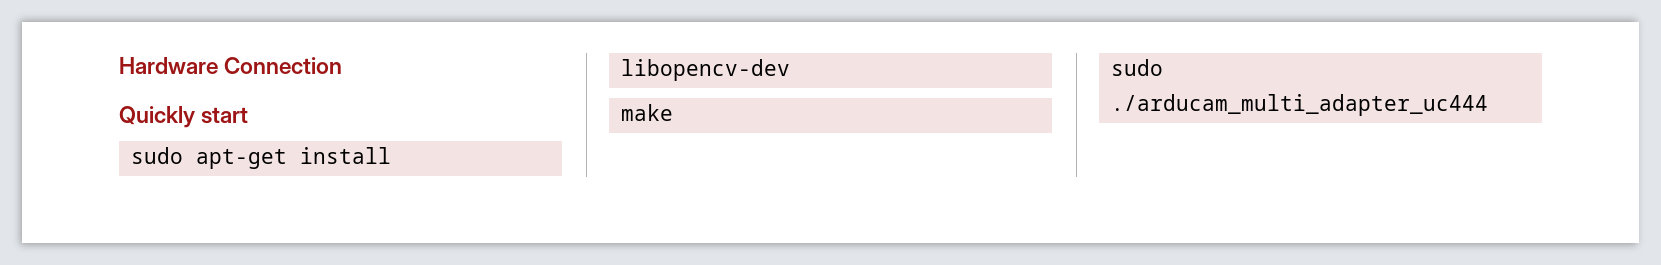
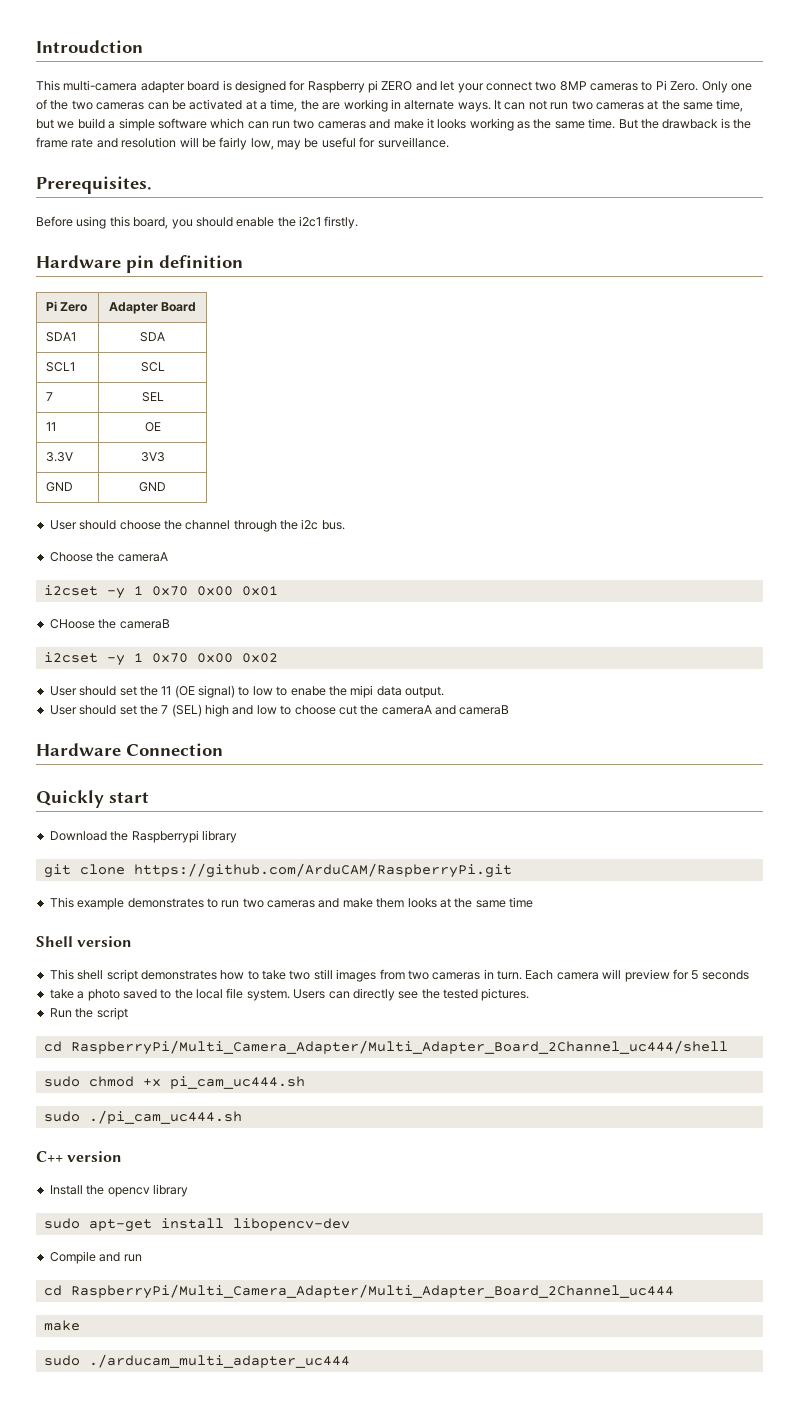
+ Introudction
+ This multi-camera adapter board is designed for Raspberry pi ZERO and let your connect two 8MP cameras to Pi Zero. Only one of the two cameras can be activated at a time, the are working in alternate ways. It can not run two cameras at the same time, but we build a simple software which can run two cameras and make it looks working as the same time. But the drawback is the frame rate and resolution will be fairly low, may be useful for surveillance.
+ Prerequisites.
+ Before using this board, you should enable the i2c1 firstly.
+ Hardware pin definition
+ Pi Zero | Adapter Board
+ SDA1 | SDA
+ SCL1 | SCL
+ 7 | SEL
+ 11 | OE
+ 3.3V | 3V3
+ GND | GND
+ User should choose the channel through the i2c bus.
+ Choose the cameraA
+ i2cset -y 1 0x70 0x00 0x01
+ CHoose the cameraB
+ i2cset -y 1 0x70 0x00 0x02
+ User should set the 11 (OE signal) to low to enabe the mipi data output.
+ User should set the 7 (SEL) high and low to choose cut the cameraA and cameraB
  Hardware Connection
  Quickly start
+ Download the Raspberrypi library
+ git clone https://github.com/ArduCAM/RaspberryPi.git
+ This example demonstrates to run two cameras and make them looks at the same time
+ Shell version
+ This shell script demonstrates how to take two still images from two cameras in turn. Each camera will preview for 5 seconds
+ take a photo saved to the local file system. Users can directly see the tested pictures.
+ Run the script
+ cd RaspberryPi/Multi_Camera_Adapter/Multi_Adapter_Board_2Channel_uc444/shell
+ sudo chmod +x pi_cam_uc444.sh
+ sudo ./pi_cam_uc444.sh
+ C++ version
+ Install the opencv library
+ Compile and run
+ cd RaspberryPi/Multi_Camera_Adapter/Multi_Adapter_Board_2Channel_uc444

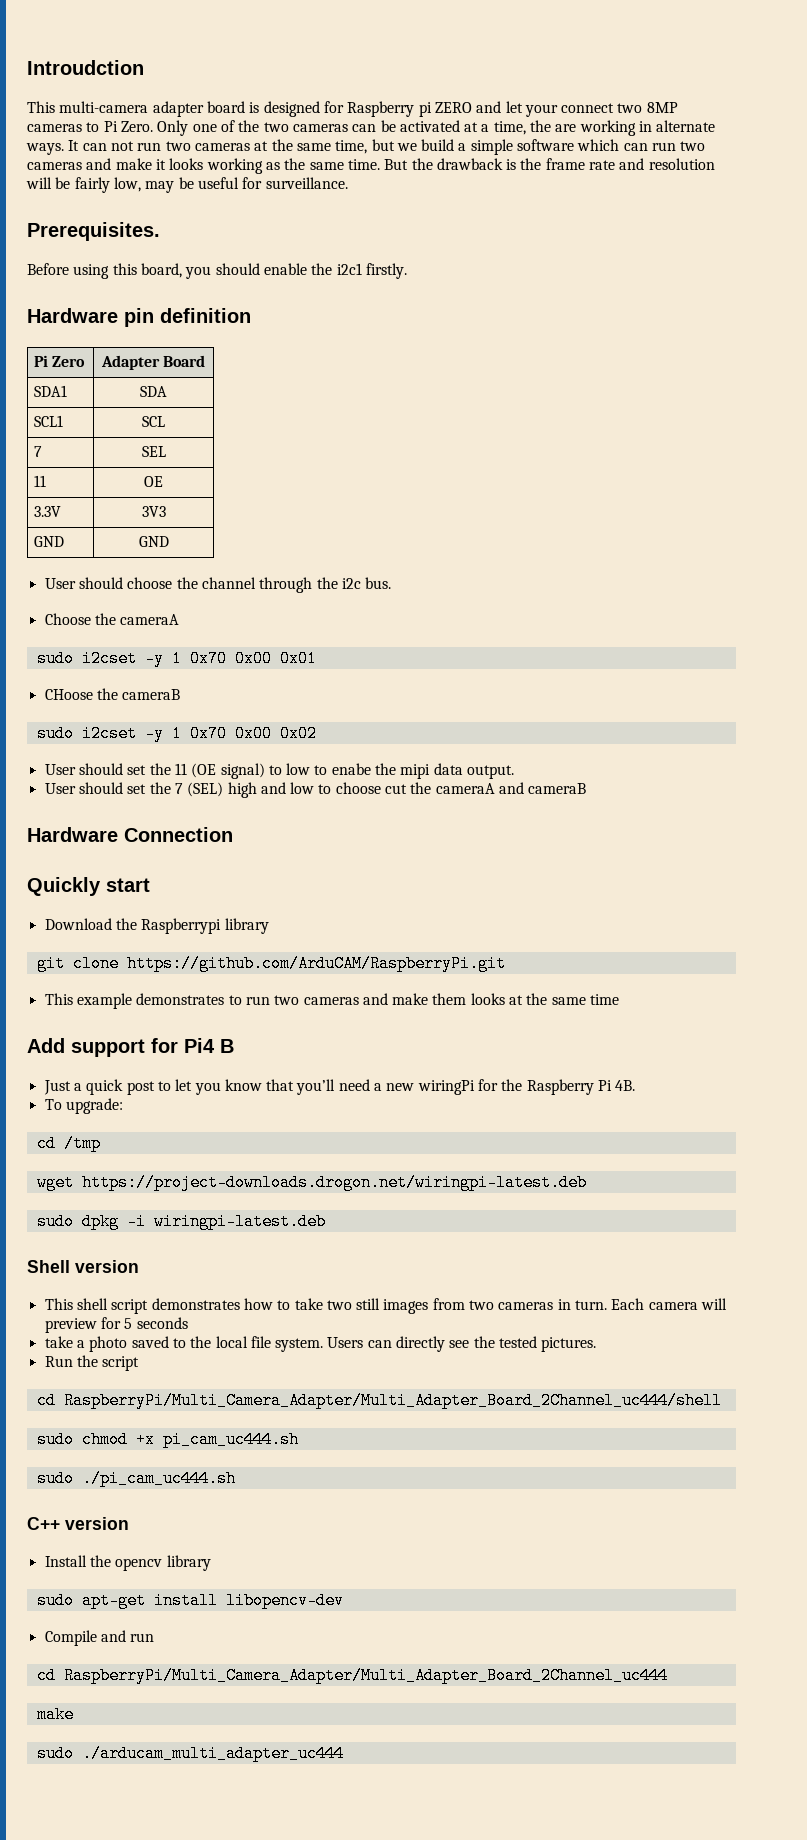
- i2cset -y 1 0x70 0x00 0x01
+ sudo i2cset -y 1 0x70 0x00 0x01
- i2cset -y 1 0x70 0x00 0x02
+ sudo i2cset -y 1 0x70 0x00 0x02
+ Add support for Pi4 B
+ Just a quick post to let you know that you’ll need a new wiringPi for the Raspberry Pi 4B.
+ To upgrade:
+ cd /tmp
+ wget https://project-downloads.drogon.net/wiringpi-latest.deb
+ sudo dpkg -i wiringpi-latest.deb

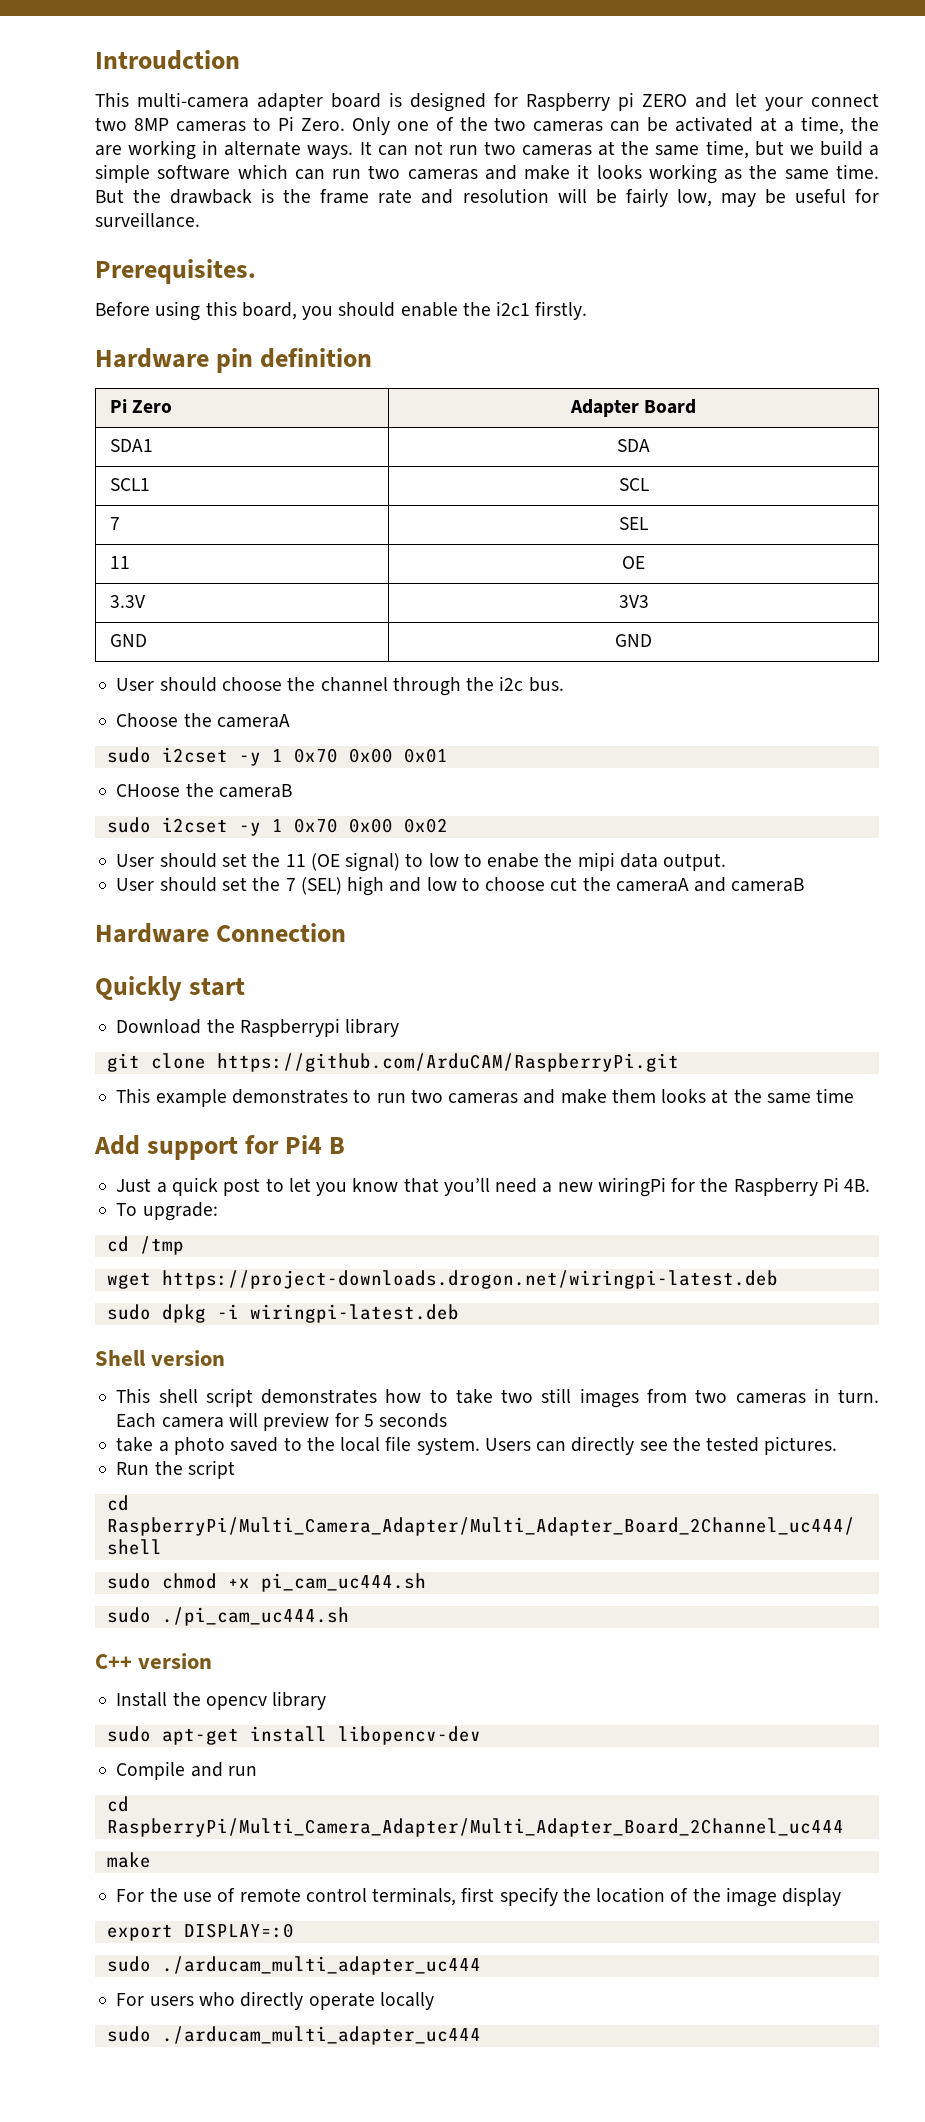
+ For the use of remote control terminals, first specify the location of the image display
+ export DISPLAY=:0
+ sudo ./arducam_multi_adapter_uc444
+ For users who directly operate locally

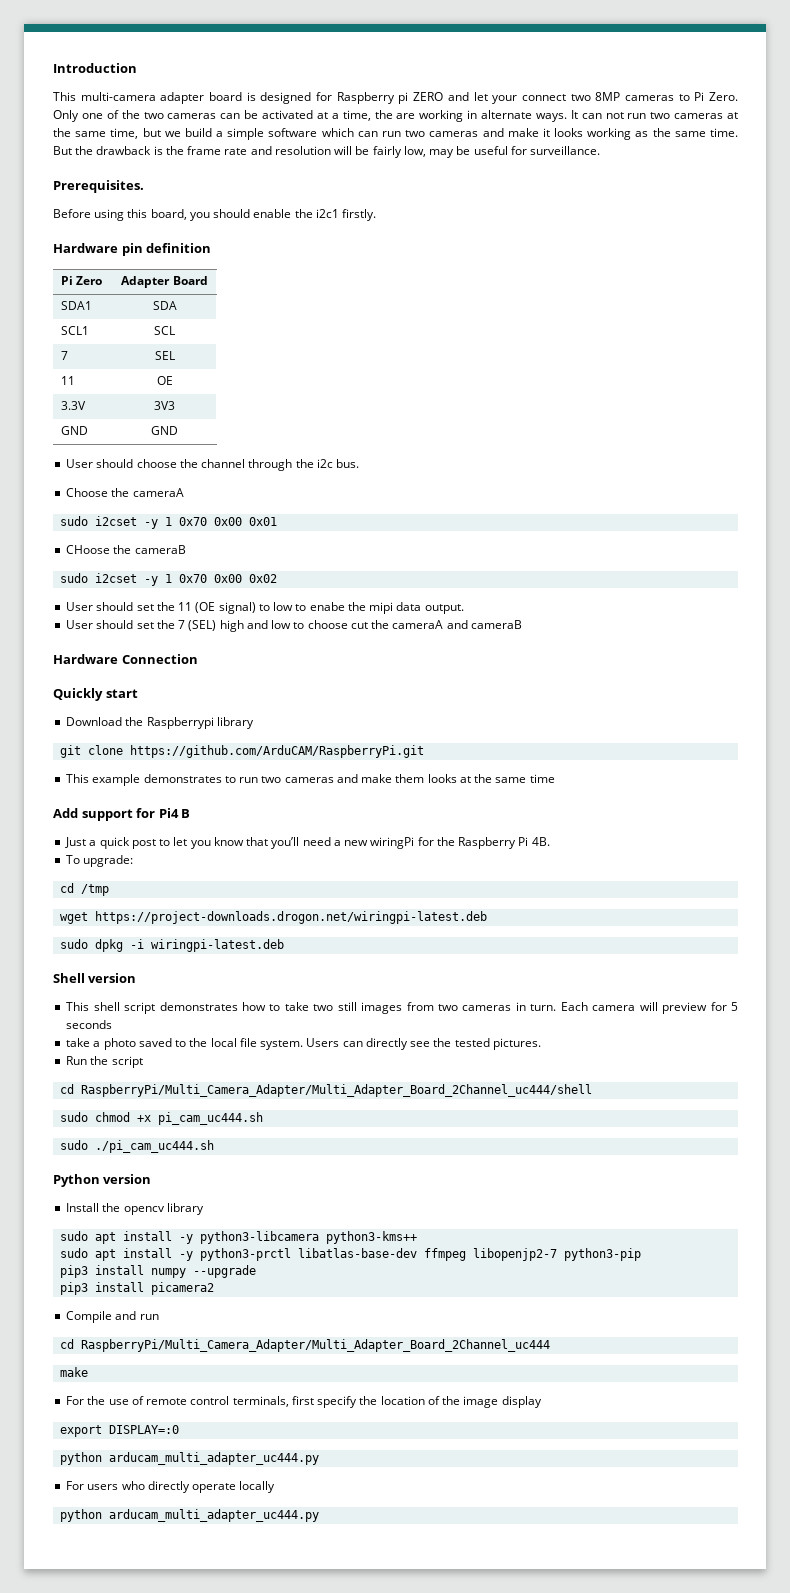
- Introudction
+ Introduction
- C++ version
+ Python version
- sudo apt-get install libopencv-dev
+ sudo apt install -y python3-libcamera python3-kms++
+ sudo apt install -y python3-prctl libatlas-base-dev ffmpeg libopenjp2-7 python3-pip
+ pip3 install numpy --upgrade
+ pip3 install picamera2
  export DISPLAY=:0
- sudo ./arducam_multi_adapter_uc444
+ python arducam_multi_adapter_uc444.py
  For users who directly operate locally
- sudo ./arducam_multi_adapter_uc444
+ python arducam_multi_adapter_uc444.py

